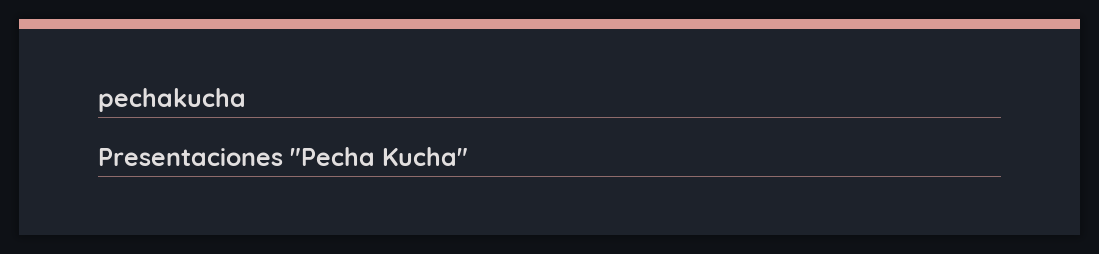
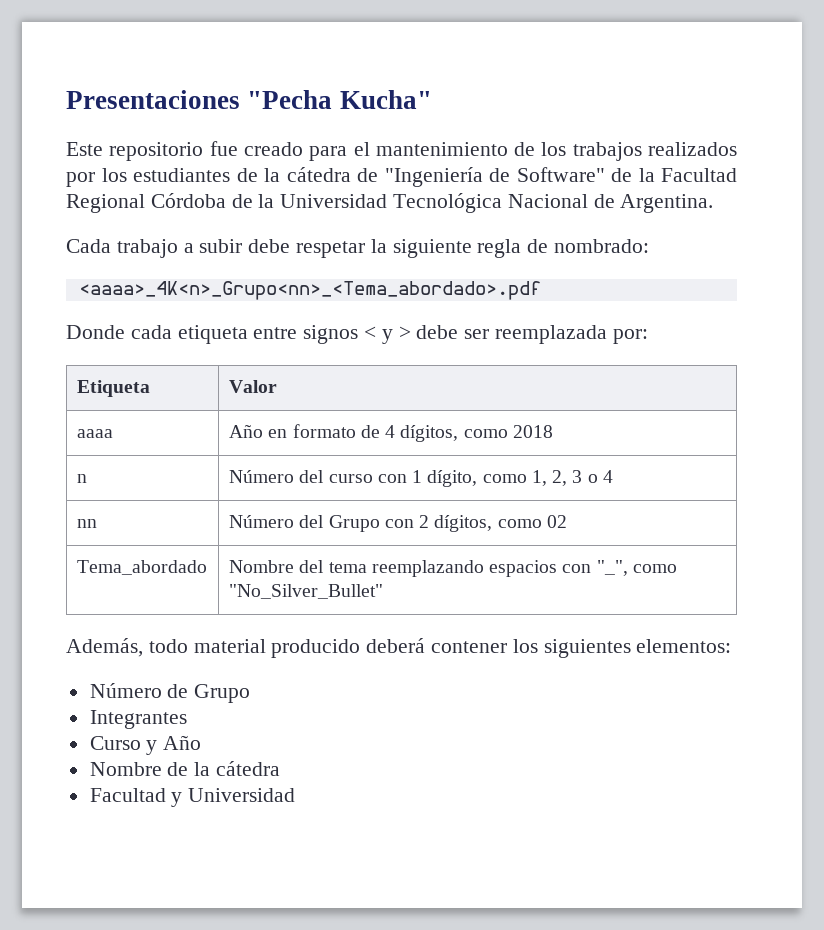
- pechakucha
+ Este repositorio fue creado para el mantenimiento de los trabajos realizados por los estudiantes de la cátedra de "Ingeniería de Software" de la Facultad Regional Córdoba de la Universidad Tecnológica Nacional de Argentina.
+ Cada trabajo a subir debe respetar la siguiente regla de nombrado:
+ <aaaa>_4K<n>_Grupo<nn>_<Tema_abordado>.pdf
+ Donde cada etiqueta entre signos < y > debe ser reemplazada por:
+ Etiqueta | Valor
+ aaaa | Año en formato de 4 dígitos, como 2018
+ n | Número del curso con 1 dígito, como 1, 2, 3 o 4
+ nn | Número del Grupo con 2 dígitos, como 02
+ Tema_abordado | Nombre del tema reemplazando espacios con "_", como "No_Silver_Bullet"
+ Además, todo material producido deberá contener los siguientes elementos:
+ Número de Grupo
+ Integrantes
+ Curso y Año
+ Nombre de la cátedra
+ Facultad y Universidad

